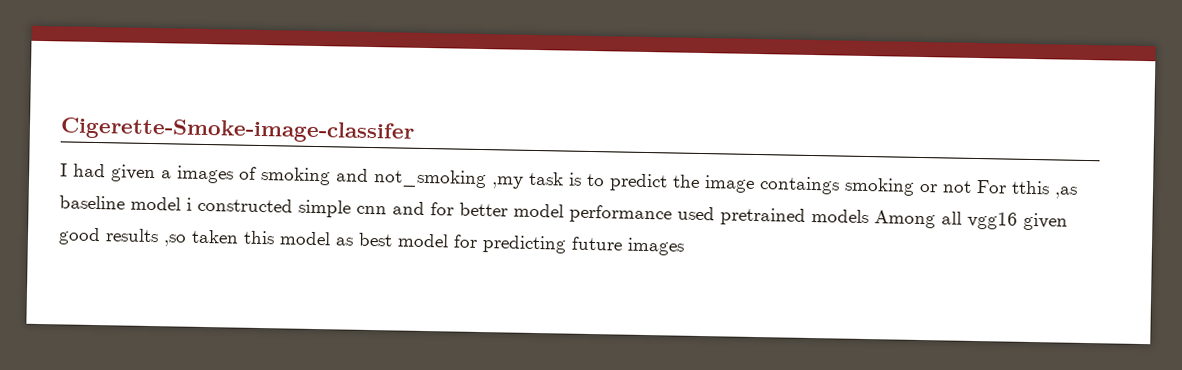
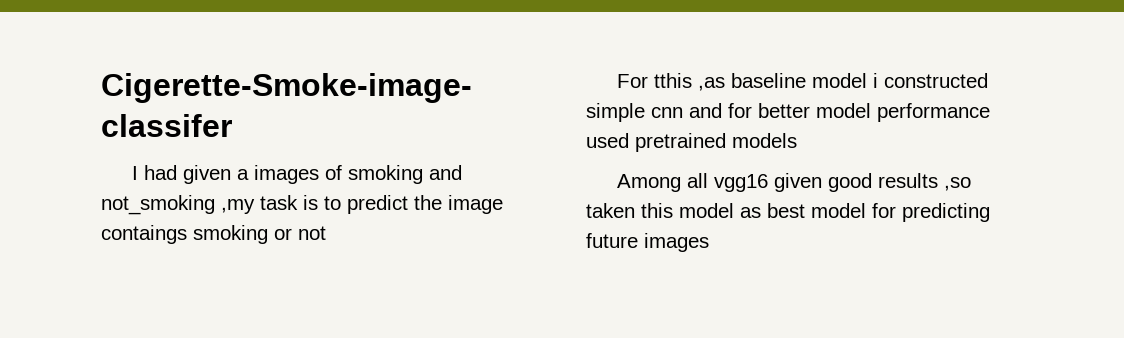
- I had given a images of smoking and not_smoking ,my task is to predict the image contaings smoking or not For tthis ,as baseline model i constructed simple cnn and for better model performance used pretrained models Among all vgg16 given good results ,so taken this model as best model for predicting future images
+ I had given a images of smoking and not_smoking ,my task is to predict the image contaings smoking or not
+ For tthis ,as baseline model i constructed simple cnn and for better model performance used pretrained models
+ Among all vgg16 given good results ,so taken this model as best model for predicting future images

